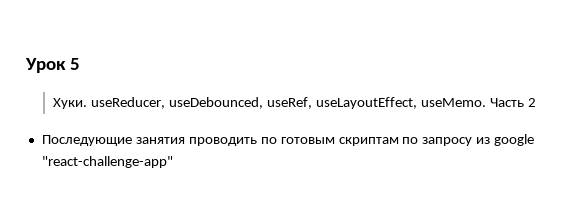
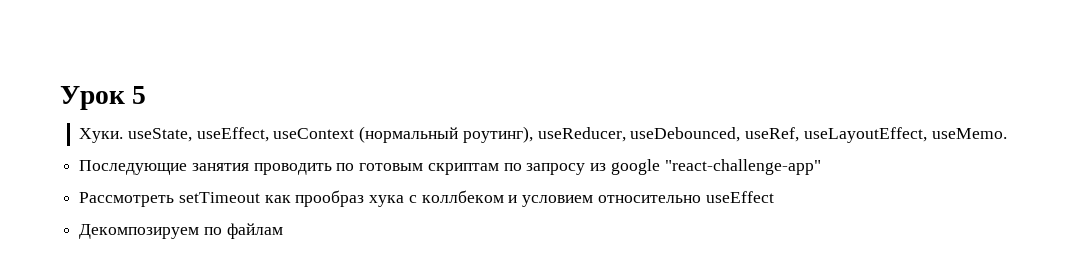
- Хуки. useReducer, useDebounced, useRef, useLayoutEffect, useMemo. Часть 2
+ Хуки. useState, useEffect, useContext (нормальный роутинг), useReducer, useDebounced, useRef, useLayoutEffect, useMemo.
+ Рассмотреть setTimeout как прообраз хука с коллбеком и условием относительно useEffect
+ Декомпозируем по файлам

